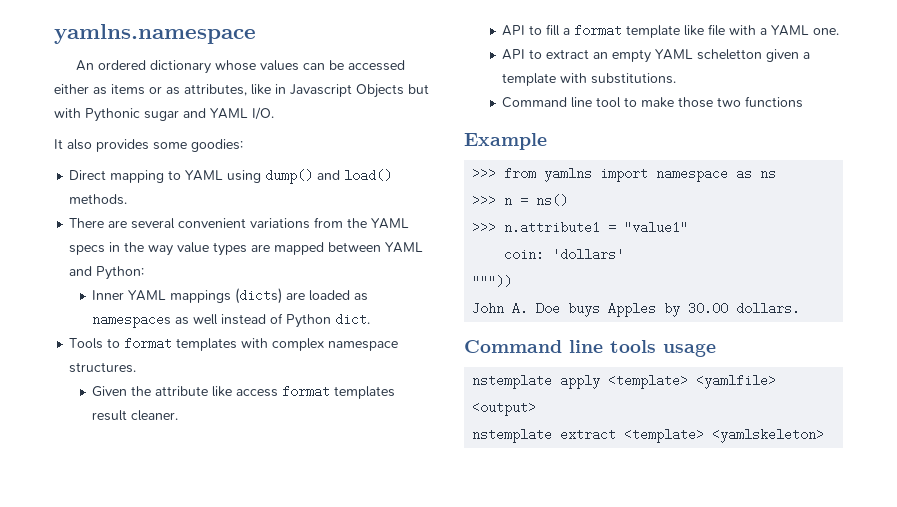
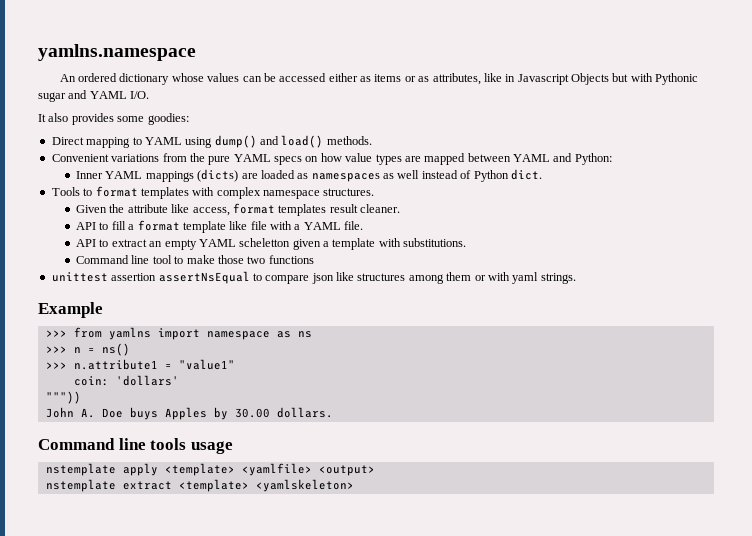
- There are several convenient variations from the YAML specs in the way value types are mapped between YAML and Python:
+ Convenient variations from the pure YAML specs on how value types are mapped between YAML and Python:
- Given the attribute like access format templates result cleaner.
+ Given the attribute like access, format templates result cleaner.
- API to fill a format template like file with a YAML one.
+ API to fill a format template like file with a YAML file.
+ unittest assertion assertNsEqual to compare json like structures among them or with yaml strings.

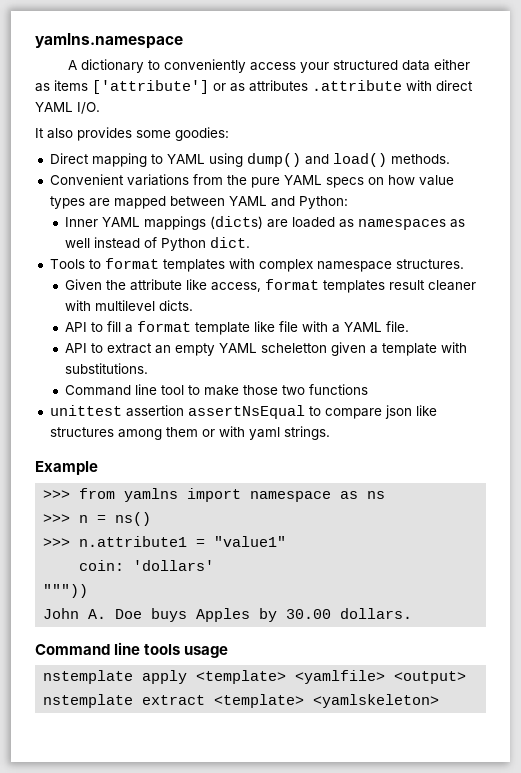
- An ordered dictionary whose values can be accessed either as items or as attributes, like in Javascript Objects but with Pythonic sugar and YAML I/O.
+ A dictionary to conveniently access your structured data either as items ['attribute'] or as attributes .attribute with direct YAML I/O.
- Given the attribute like access, format templates result cleaner.
+ Given the attribute like access, format templates result cleaner with multilevel dicts.

